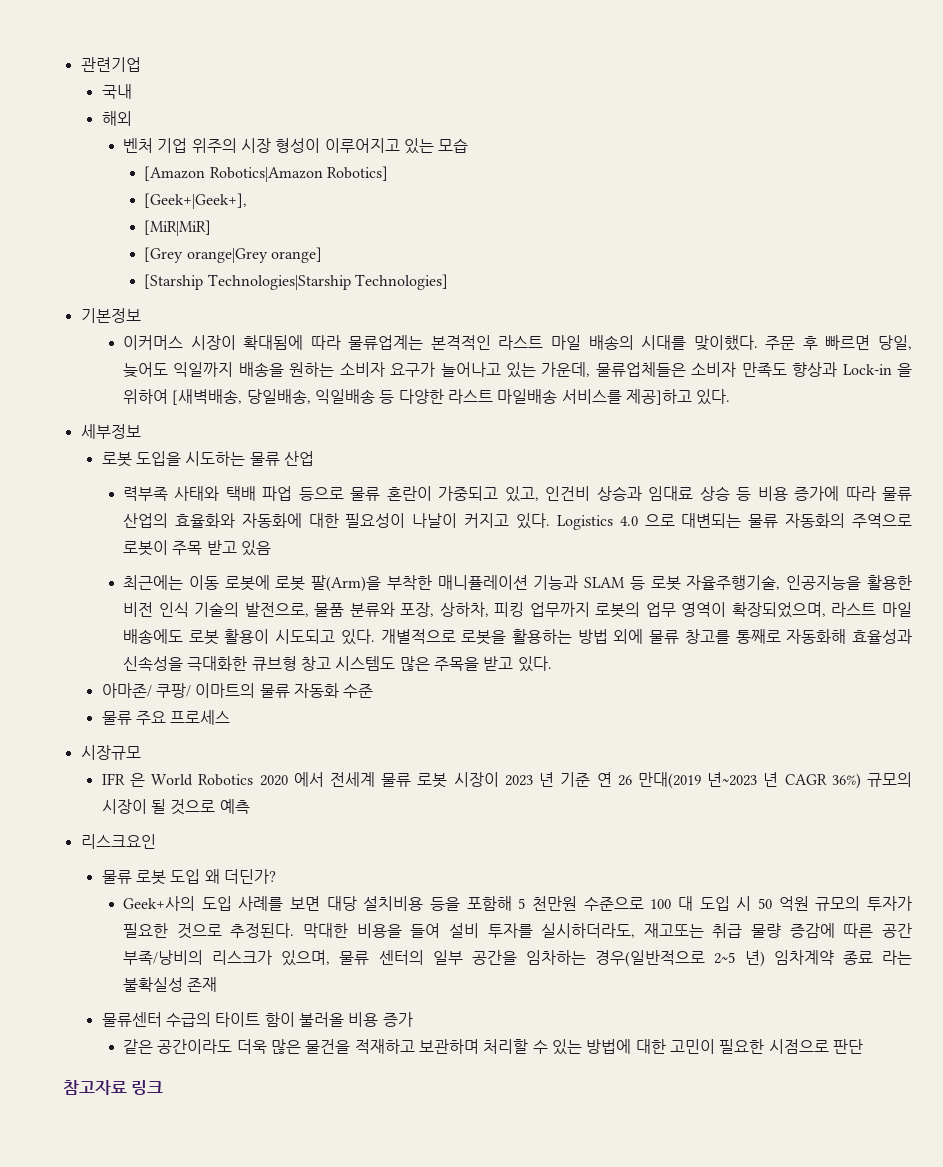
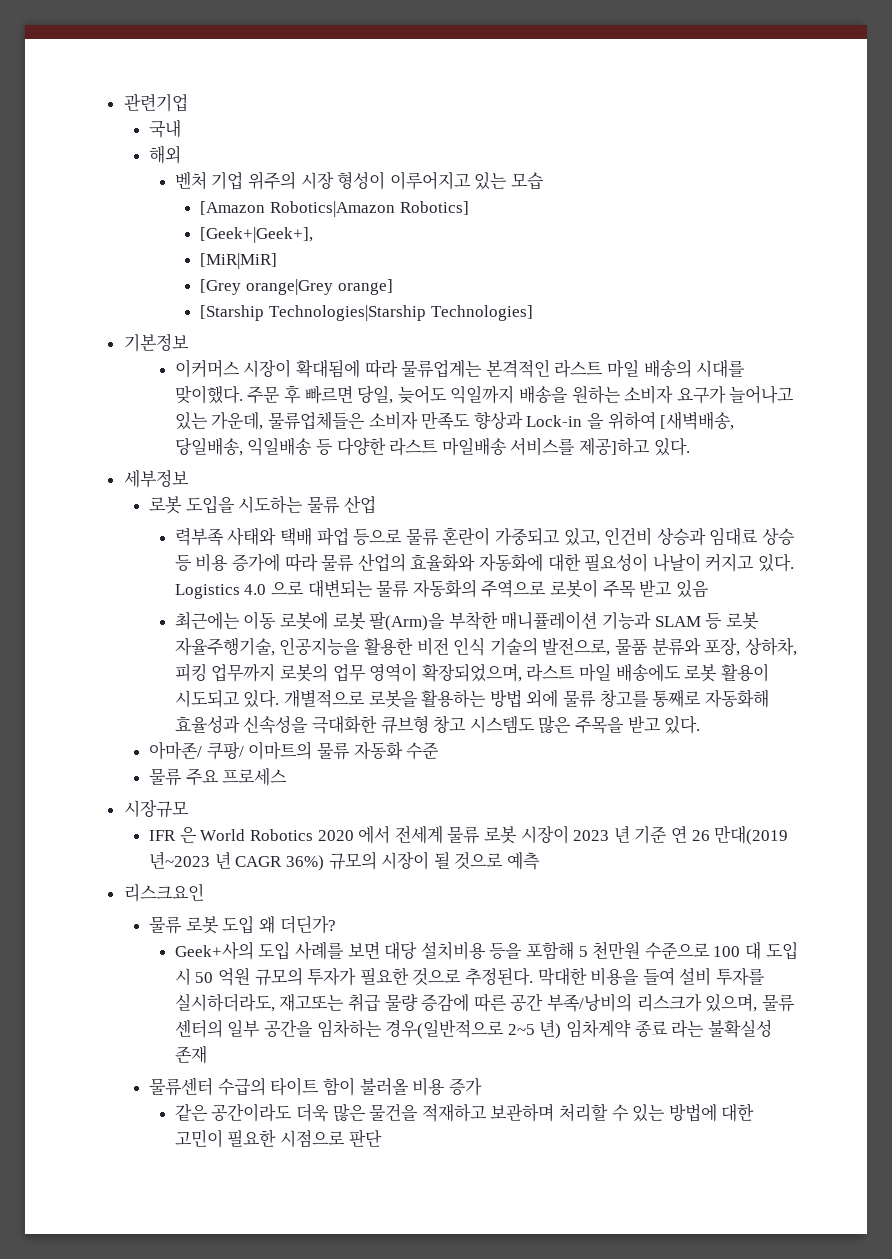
- 참고자료 링크

